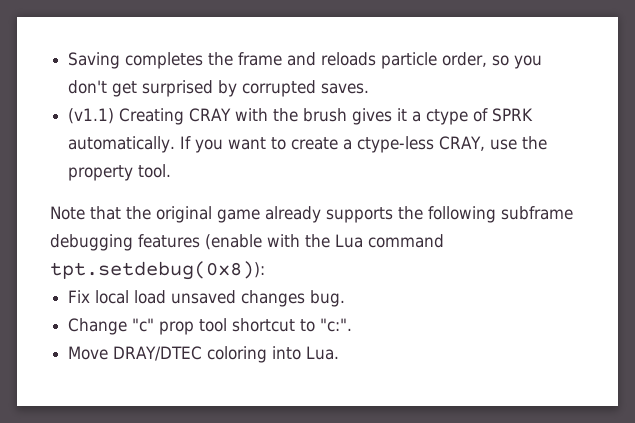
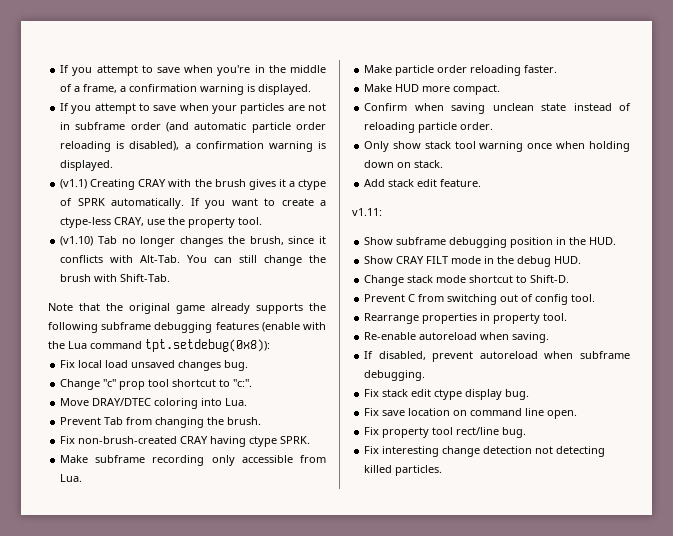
- Saving completes the frame and reloads particle order, so you don't get surprised by corrupted saves.
+ If you attempt to save when you're in the middle of a frame, a confirmation warning is displayed.
+ If you attempt to save when your particles are not in subframe order (and automatic particle order reloading is disabled), a confirmation warning is displayed.
+ (v1.10) Tab no longer changes the brush, since it conflicts with Alt-Tab. You can still change the brush with Shift-Tab.
+ Prevent Tab from changing the brush.
+ Fix non-brush-created CRAY having ctype SPRK.
+ Make subframe recording only accessible from Lua.
+ Make particle order reloading faster.
+ Make HUD more compact.
+ Confirm when saving unclean state instead of reloading particle order.
+ Only show stack tool warning once when holding down on stack.
+ Add stack edit feature.
+ v1.11:
+ Show subframe debugging position in the HUD.
+ Show CRAY FILT mode in the debug HUD.
+ Change stack mode shortcut to Shift-D.
+ Prevent C from switching out of config tool.
+ Rearrange properties in property tool.
+ Re-enable autoreload when saving.
+ If disabled, prevent autoreload when subframe debugging.
+ Fix stack edit ctype display bug.
+ Fix save location on command line open.
+ Fix property tool rect/line bug.
+ Fix interesting change detection not detecting killed particles.

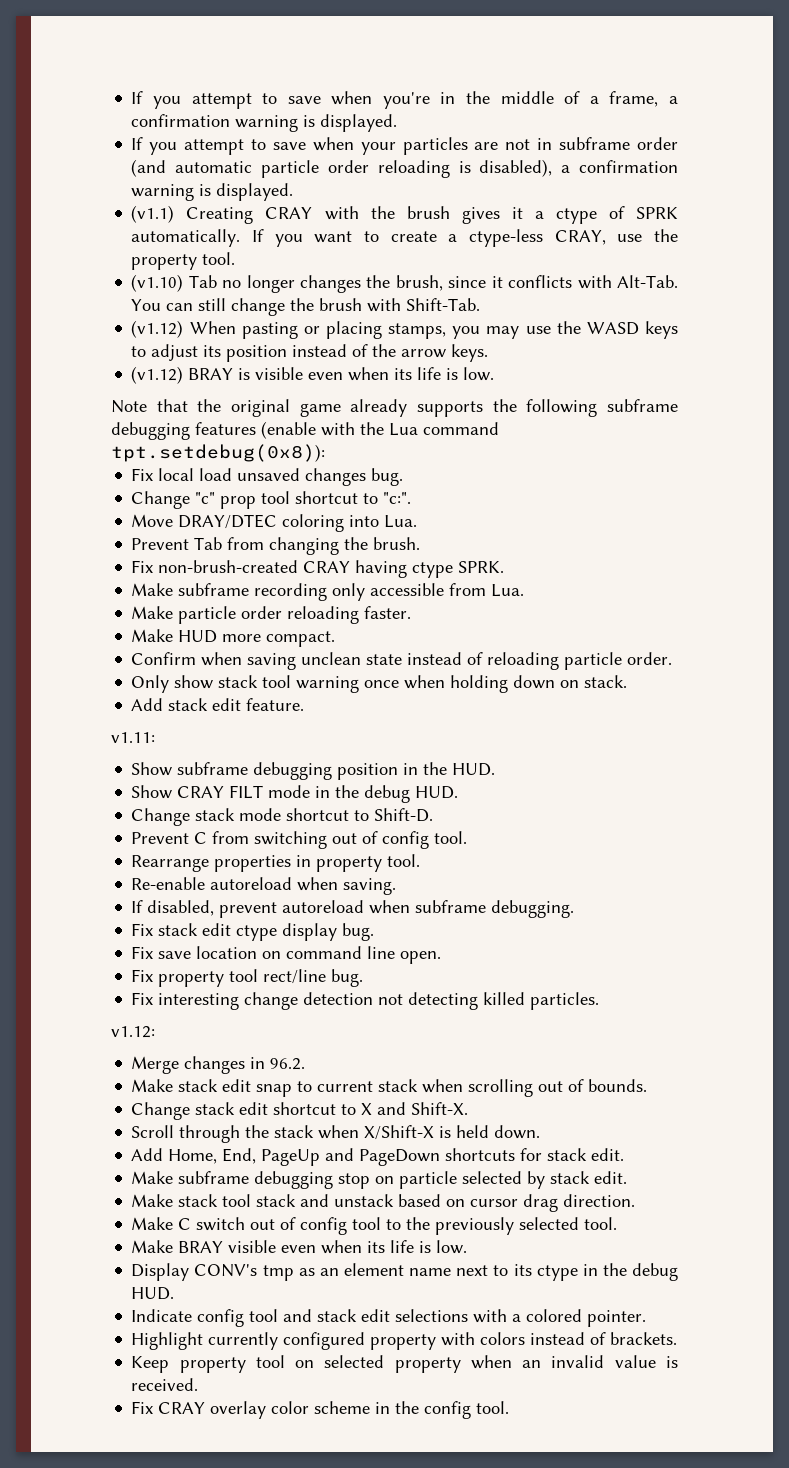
+ (v1.12) When pasting or placing stamps, you may use the WASD keys to adjust its position instead of the arrow keys.
+ (v1.12) BRAY is visible even when its life is low.
+ v1.12:
+ Merge changes in 96.2.
+ Make stack edit snap to current stack when scrolling out of bounds.
+ Change stack edit shortcut to X and Shift-X.
+ Scroll through the stack when X/Shift-X is held down.
+ Add Home, End, PageUp and PageDown shortcuts for stack edit.
+ Make subframe debugging stop on particle selected by stack edit.
+ Make stack tool stack and unstack based on cursor drag direction.
+ Make C switch out of config tool to the previously selected tool.
+ Make BRAY visible even when its life is low.
+ Display CONV's tmp as an element name next to its ctype in the debug HUD.
+ Indicate config tool and stack edit selections with a colored pointer.
+ Highlight currently configured property with colors instead of brackets.
+ Keep property tool on selected property when an invalid value is received.
+ Fix CRAY overlay color scheme in the config tool.

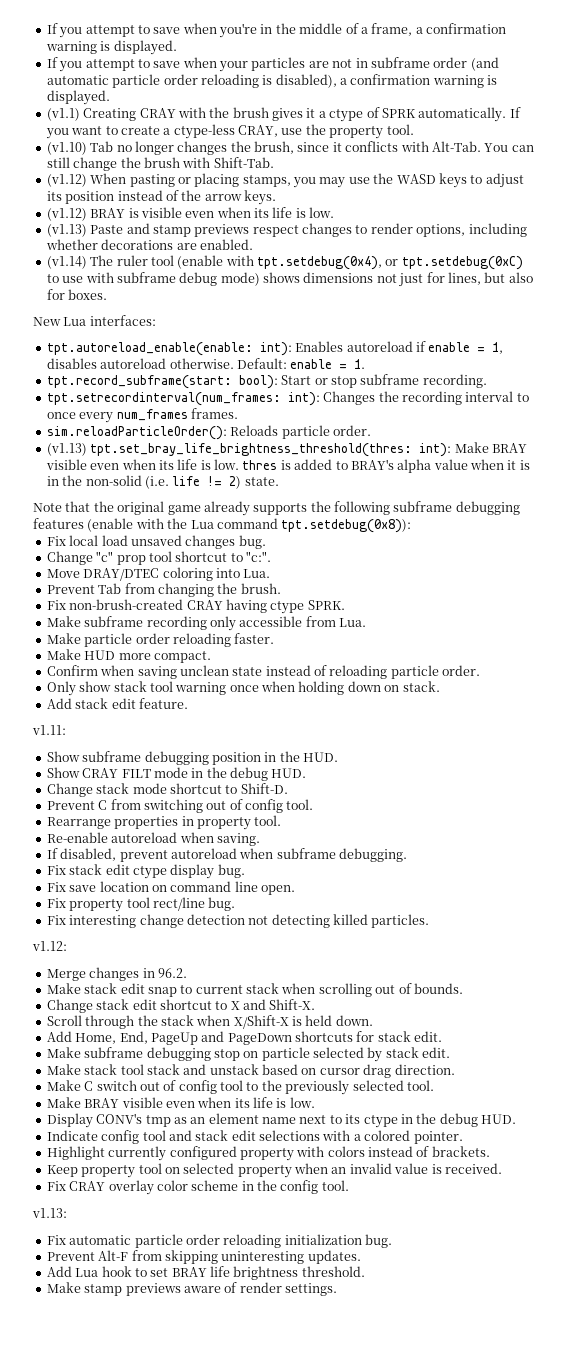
+ (v1.13) Paste and stamp previews respect changes to render options, including whether decorations are enabled.
+ (v1.14) The ruler tool (enable with tpt.setdebug(0x4), or tpt.setdebug(0xC) to use with subframe debug mode) shows dimensions not just for lines, but also for boxes.
+ New Lua interfaces:
+ tpt.autoreload_enable(enable: int): Enables autoreload if enable = 1, disables autoreload otherwise. Default: enable = 1.
+ tpt.record_subframe(start: bool): Start or stop subframe recording.
+ tpt.setrecordinterval(num_frames: int): Changes the recording interval to once every num_frames frames.
+ sim.reloadParticleOrder(): Reloads particle order.
+ (v1.13) tpt.set_bray_life_brightness_threshold(thres: int): Make BRAY visible even when its life is low. thres is added to BRAY's alpha value when it is in the non-solid (i.e. life != 2) state.
+ v1.13:
+ Fix automatic particle order reloading initialization bug.
+ Prevent Alt-F from skipping uninteresting updates.
+ Add Lua hook to set BRAY life brightness threshold.
+ Make stamp previews aware of render settings.

